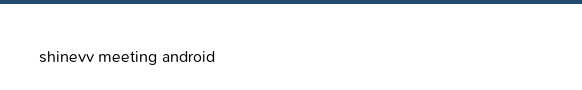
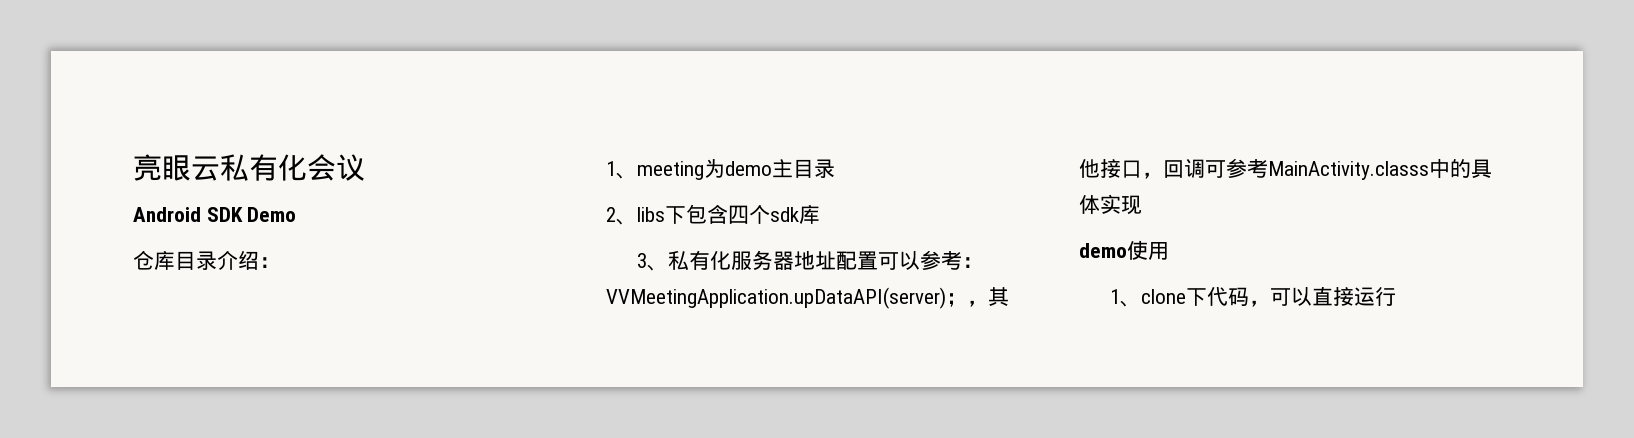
- shinevv meeting android
+ 亮眼云私有化会议
+ Android SDK Demo
+ 仓库目录介绍：
+ 1、meeting为demo主目录
+ 2、libs下包含四个sdk库
+ 3、私有化服务器地址配置可以参考：VVMeetingApplication.upDataAPI(server)；，其他接口，回调可参考MainActivity.classs中的具体实现
+ demo使用
+ 1、clone下代码，可以直接运行

